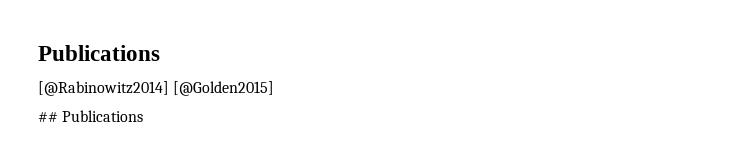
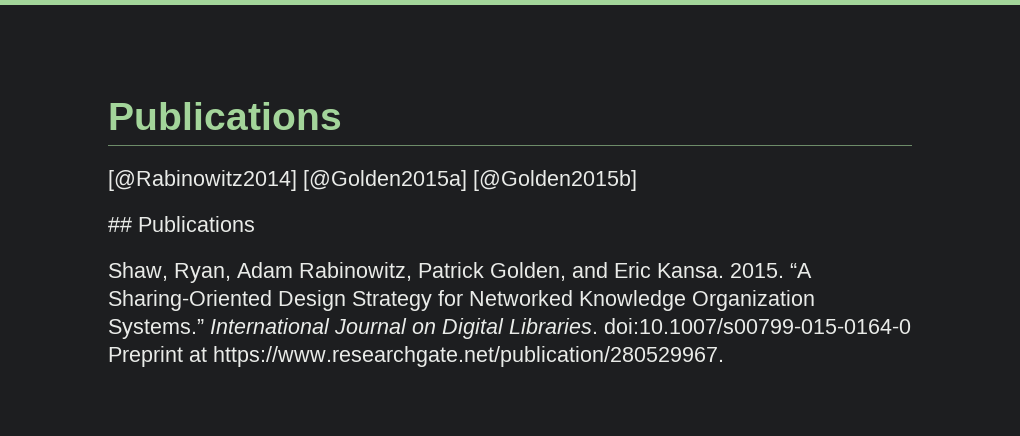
- [@Rabinowitz2014] [@Golden2015]
+ [@Rabinowitz2014] [@Golden2015a] [@Golden2015b]
+ Shaw, Ryan, Adam Rabinowitz, Patrick Golden, and Eric Kansa. 2015. “A Sharing-Oriented Design Strategy for Networked Knowledge Organization Systems.” International Journal on Digital Libraries. doi:10.1007/s00799-015-0164-0 Preprint at https://www.researchgate.net/publication/280529967.

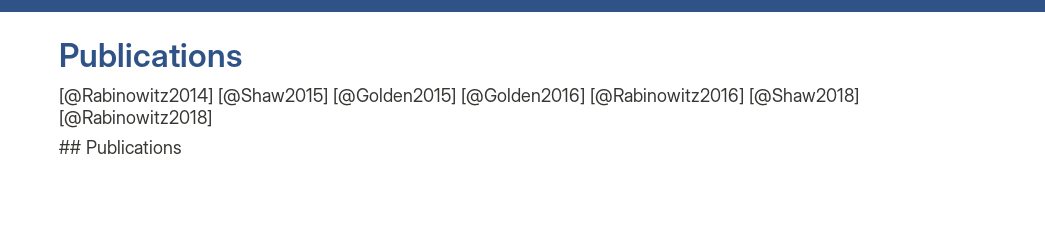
- [@Rabinowitz2014] [@Golden2015a] [@Golden2015b]
+ [@Rabinowitz2014] [@Shaw2015] [@Golden2015] [@Golden2016] [@Rabinowitz2016] [@Shaw2018] [@Rabinowitz2018]
  ## Publications
- Shaw, Ryan, Adam Rabinowitz, Patrick Golden, and Eric Kansa. 2015. “A Sharing-Oriented Design Strategy for Networked Knowledge Organization Systems.” International Journal on Digital Libraries. doi:10.1007/s00799-015-0164-0 Preprint at https://www.researchgate.net/publication/280529967.

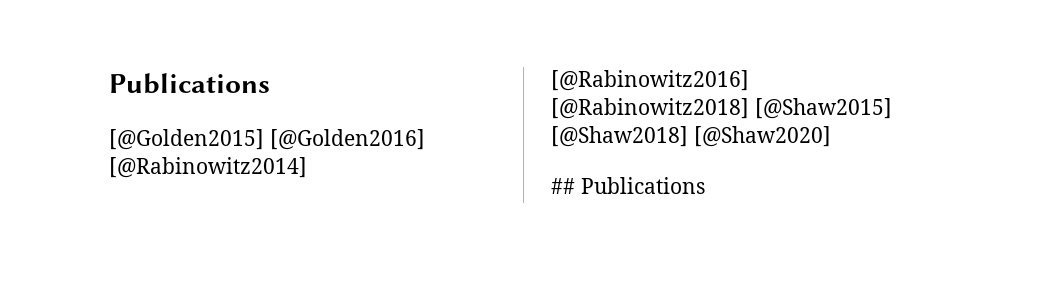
- [@Rabinowitz2014] [@Shaw2015] [@Golden2015] [@Golden2016] [@Rabinowitz2016] [@Shaw2018] [@Rabinowitz2018]
+ [@Golden2015] [@Golden2016] [@Rabinowitz2014] [@Rabinowitz2016] [@Rabinowitz2018] [@Shaw2015] [@Shaw2018] [@Shaw2020]

